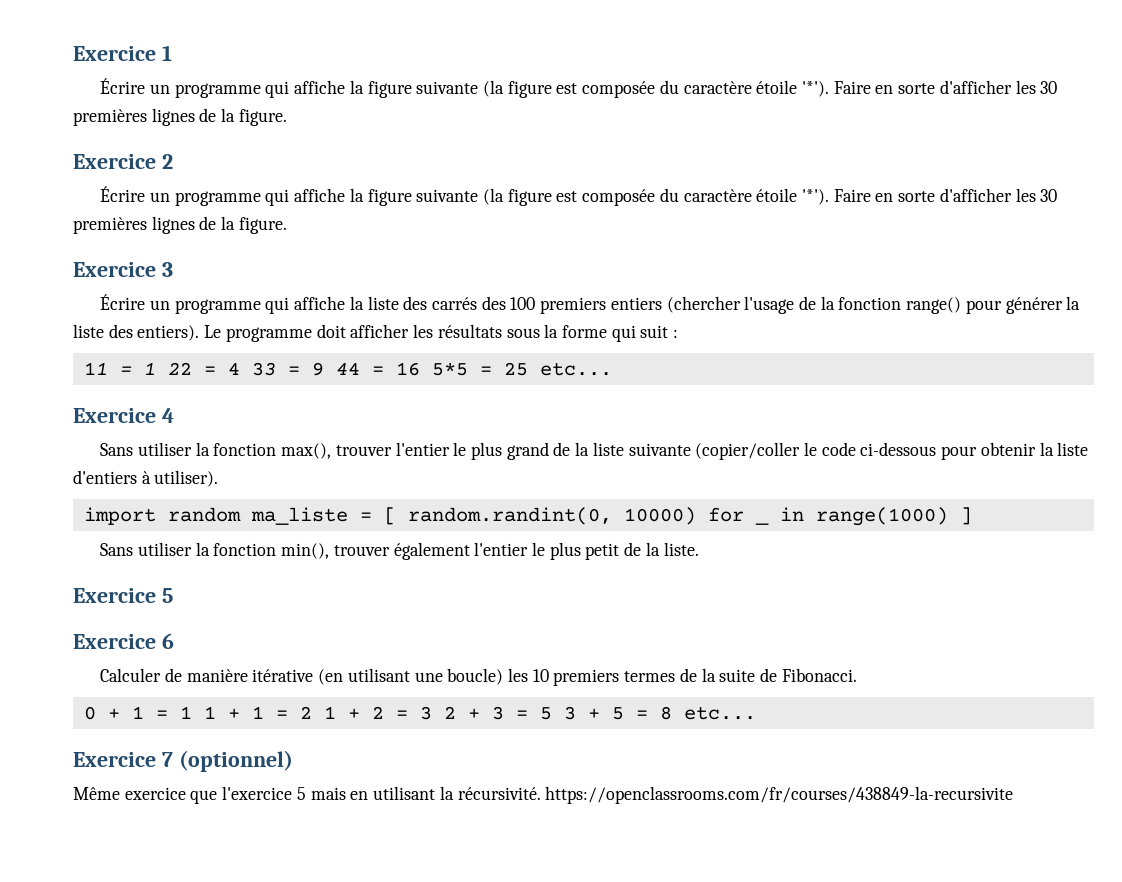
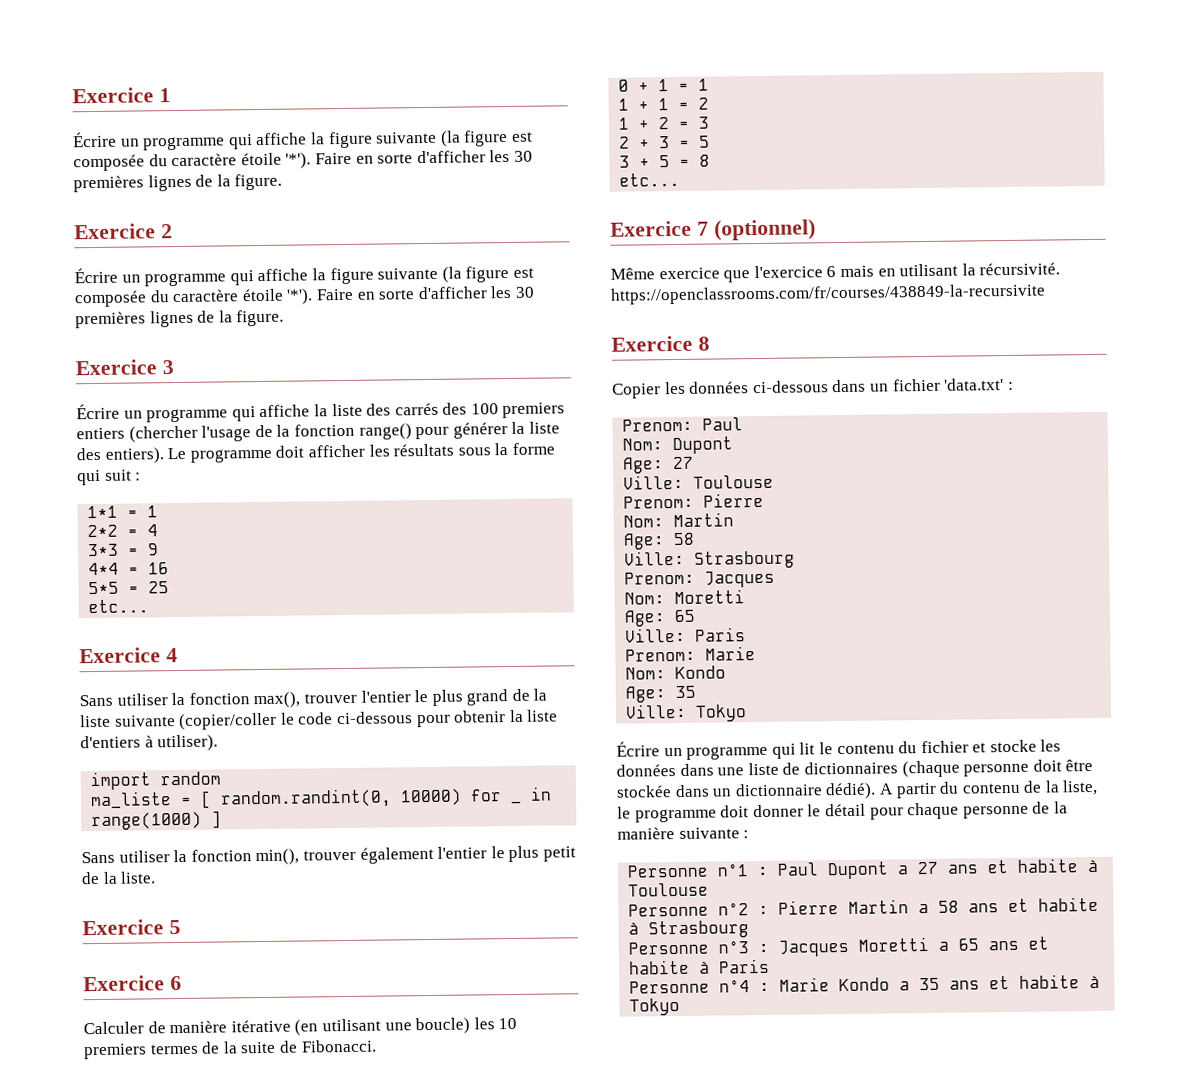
- 11 = 1 22 = 4 33 = 9 44 = 16 5*5 = 25 etc...
+ 1*1 = 1
+ 2*2 = 4
+ 3*3 = 9
+ 4*4 = 16
+ 5*5 = 25
+ etc...
- import random ma_liste = [ random.randint(0, 10000) for _ in range(1000) ]
+ import random
+ ma_liste = [ random.randint(0, 10000) for _ in range(1000) ]
- 0 + 1 = 1 1 + 1 = 2 1 + 2 = 3 2 + 3 = 5 3 + 5 = 8 etc...
+ 0 + 1 = 1
+ 1 + 1 = 2
+ 1 + 2 = 3
+ 2 + 3 = 5
+ 3 + 5 = 8
+ etc...
- Même exercice que l'exercice 5 mais en utilisant la récursivité. https://openclassrooms.com/fr/courses/438849-la-recursivite
+ Même exercice que l'exercice 6 mais en utilisant la récursivité. https://openclassrooms.com/fr/courses/438849-la-recursivite
+ Exercice 8
+ Copier les données ci-dessous dans un fichier 'data.txt' :
+ Prenom: Paul
+ Nom: Dupont
+ Age: 27
+ Ville: Toulouse
+ Prenom: Pierre
+ Nom: Martin
+ Age: 58
+ Ville: Strasbourg
+ Prenom: Jacques
+ Nom: Moretti
+ Age: 65
+ Ville: Paris
+ Prenom: Marie
+ Nom: Kondo
+ Age: 35
+ Ville: Tokyo
+ Écrire un programme qui lit le contenu du fichier et stocke les données dans une liste de dictionnaires (chaque personne doit être stockée dans un dictionnaire dédié). A partir du contenu de la liste, le programme doit donner le détail pour chaque personne de la manière suivante :
+ Personne n°1 : Paul Dupont a 27 ans et habite à Toulouse
+ Personne n°2 : Pierre Martin a 58 ans et habite à Strasbourg
+ Personne n°3 : Jacques Moretti a 65 ans et habite à Paris
+ Personne n°4 : Marie Kondo a 35 ans et habite à Tokyo

